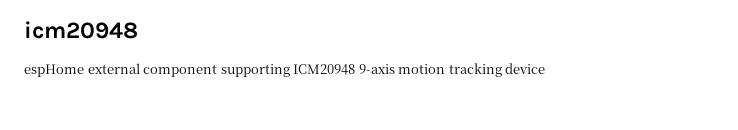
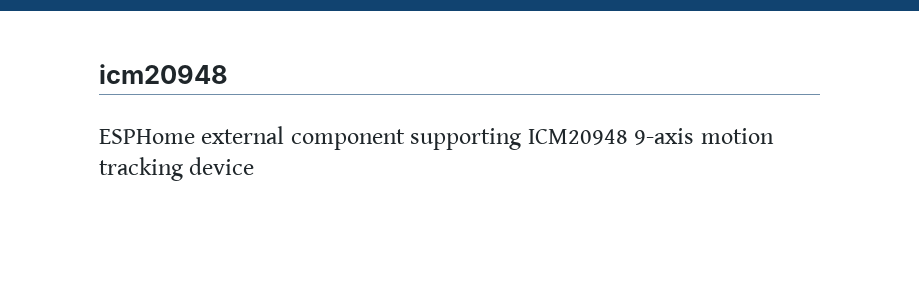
- espHome external component supporting ICM20948 9-axis motion tracking device
+ ESPHome external component supporting ICM20948 9-axis motion tracking device

